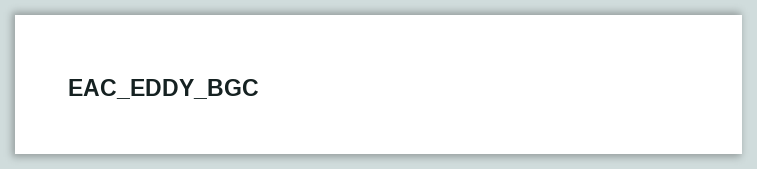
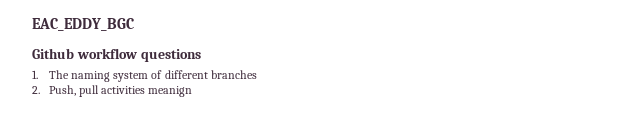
+ Github workflow questions
+ 1. The naming system of different branches
+ 2. Push, pull activities meanign

